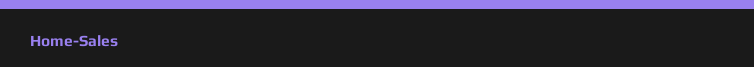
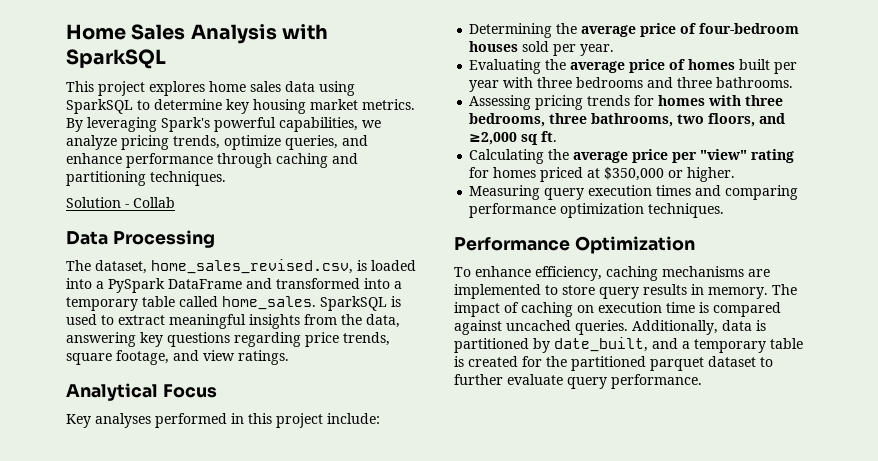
- Home-Sales
+ Home Sales Analysis with SparkSQL
+ This project explores home sales data using SparkSQL to determine key housing market metrics. By leveraging Spark's powerful capabilities, we analyze pricing trends, optimize queries, and enhance performance through caching and partitioning techniques.
+ Solution - Collab
+ Data Processing
+ The dataset, home_sales_revised.csv, is loaded into a PySpark DataFrame and transformed into a temporary table called home_sales. SparkSQL is used to extract meaningful insights from the data, answering key questions regarding price trends, square footage, and view ratings.
+ Analytical Focus
+ Key analyses performed in this project include:
+ Determining the average price of four-bedroom houses sold per year.
+ Evaluating the average price of homes built per year with three bedrooms and three bathrooms.
+ Assessing pricing trends for homes with three bedrooms, three bathrooms, two floors, and ≥2,000 sq ft.
+ Calculating the average price per "view" rating for homes priced at $350,000 or higher.
+ Measuring query execution times and comparing performance optimization techniques.
+ Performance Optimization
+ To enhance efficiency, caching mechanisms are implemented to store query results in memory. The impact of caching on execution time is compared against uncached queries. Additionally, data is partitioned by date_built, and a temporary table is created for the partitioned parquet dataset to further evaluate query performance.

